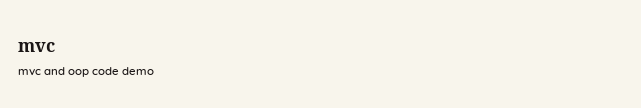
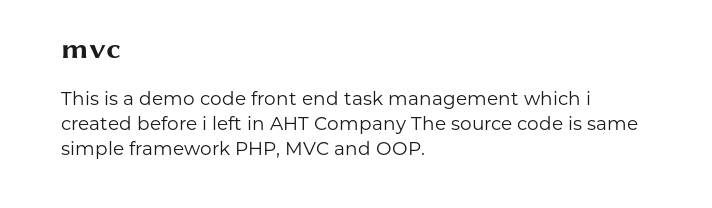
- mvc and oop code demo
+ This is a demo code front end task management which i created before i left in AHT Company The source code is same simple framework PHP, MVC and OOP.

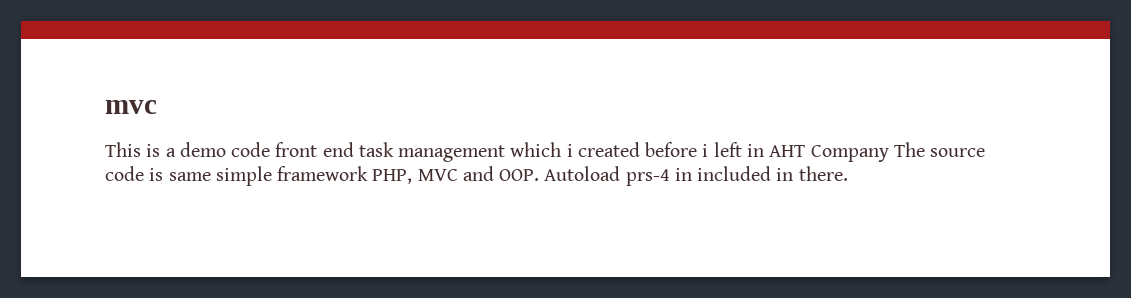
- This is a demo code front end task management which i created before i left in AHT Company The source code is same simple framework PHP, MVC and OOP.
+ This is a demo code front end task management which i created before i left in AHT Company The source code is same simple framework PHP, MVC and OOP. Autoload prs-4 in included in there.

